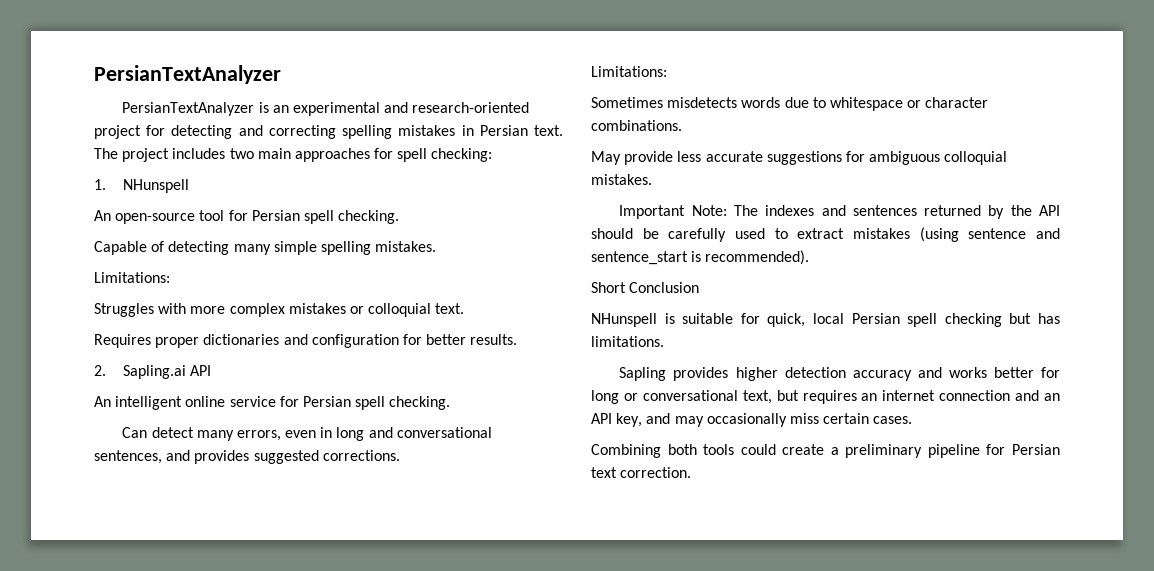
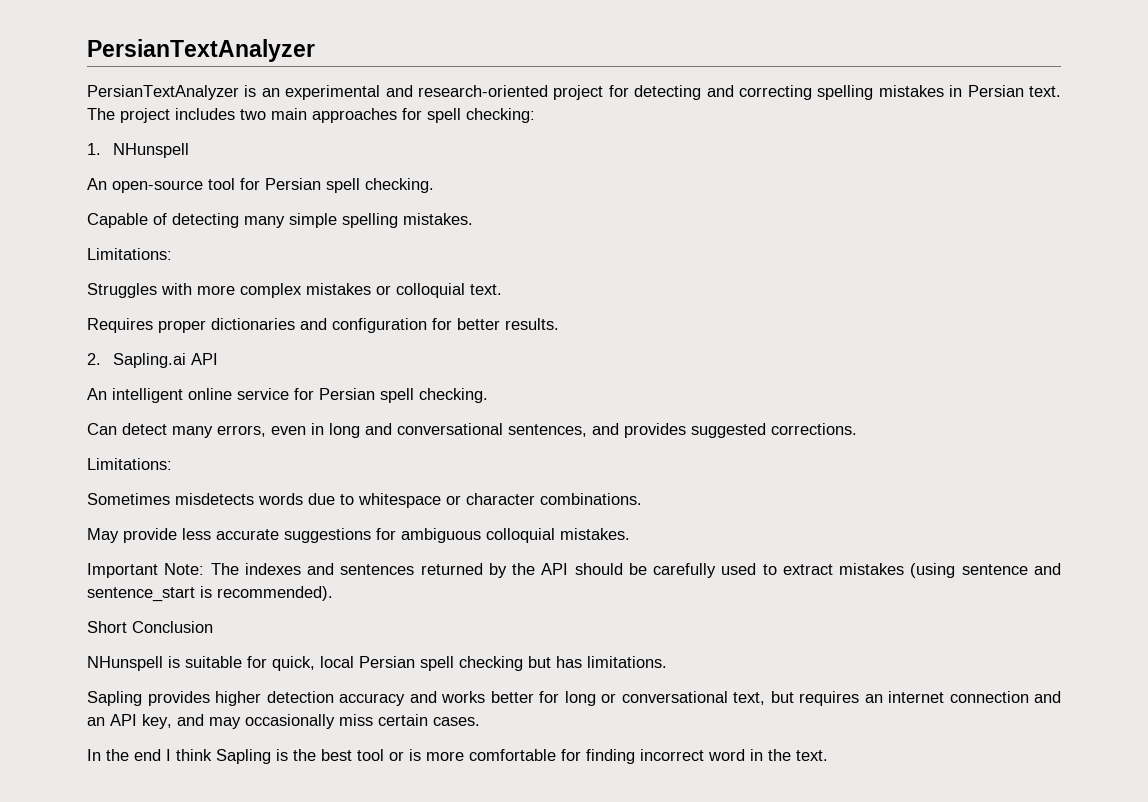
- Combining both tools could create a preliminary pipeline for Persian text correction.
+ In the end I think Sapling is the best tool or is more comfortable for finding incorrect word in the text.

